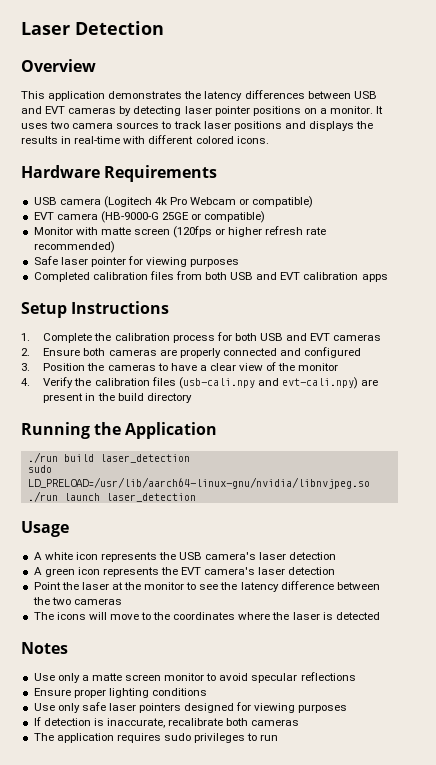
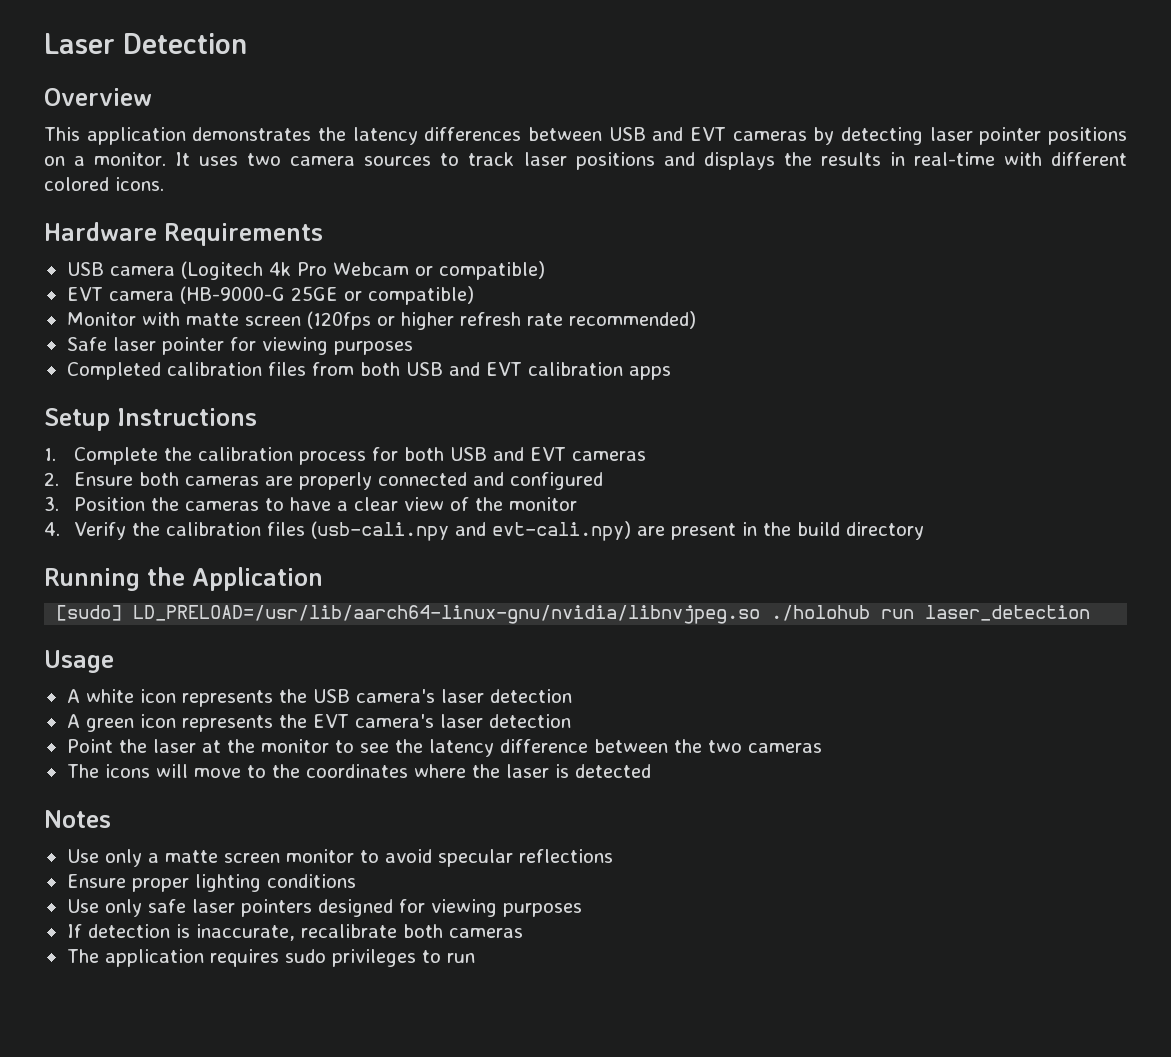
- ./run build laser_detection
- sudo LD_PRELOAD=/usr/lib/aarch64-linux-gnu/nvidia/libnvjpeg.so ./run launch laser_detection
+ [sudo] LD_PRELOAD=/usr/lib/aarch64-linux-gnu/nvidia/libnvjpeg.so ./holohub run laser_detection

